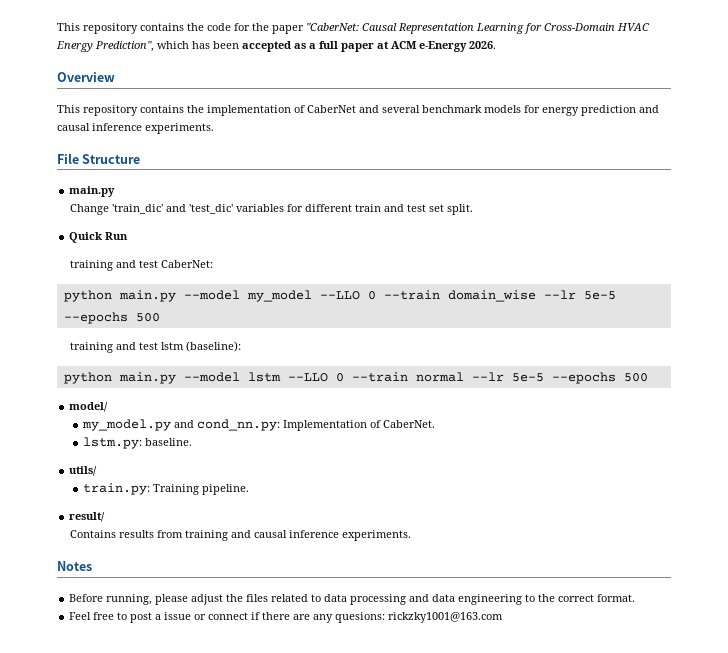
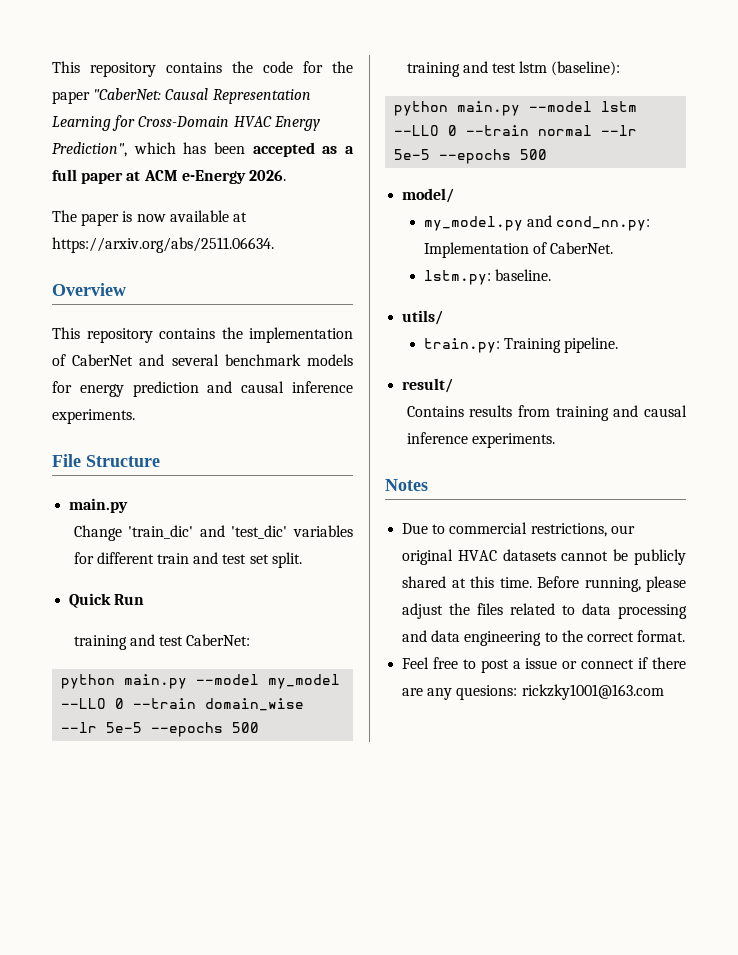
+ The paper is now available at https://arxiv.org/abs/2511.06634.
+ Due to commercial restrictions, our original HVAC datasets cannot be publicly shared at this time.

